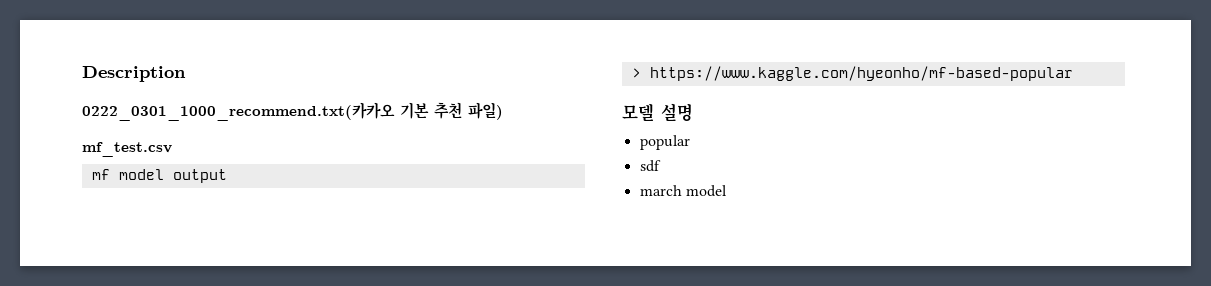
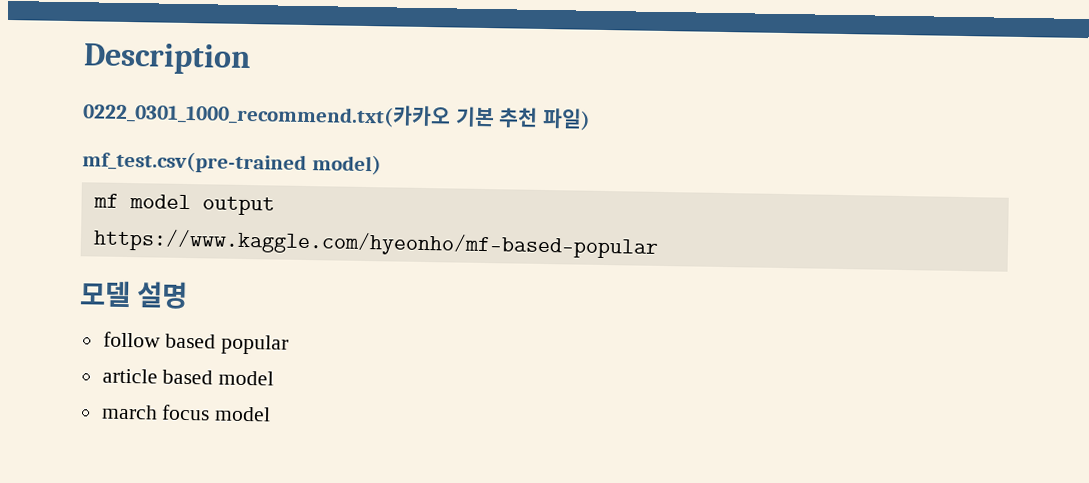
- mf_test.csv
+ mf_test.csv(pre-trained model)
- > https://www.kaggle.com/hyeonho/mf-based-popular
+ https://www.kaggle.com/hyeonho/mf-based-popular
- popular
+ follow based popular
- sdf
+ article based model
- march model
+ march focus model

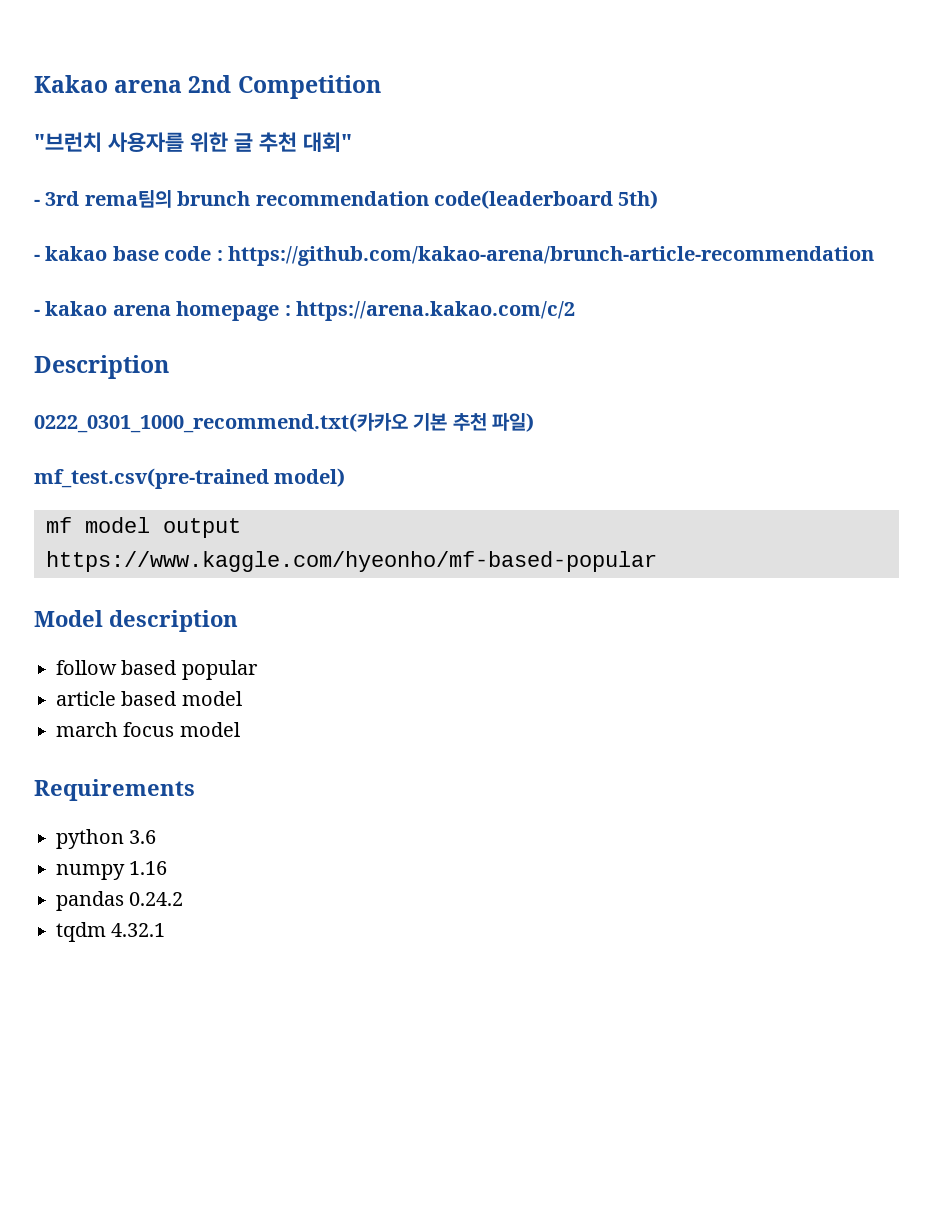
+ Kakao arena 2nd Competition
+ "브런치 사용자를 위한 글 추천 대회"
+ - 3rd rema팀의 brunch recommendation code(leaderboard 5th)
+ - kakao base code : https://github.com/kakao-arena/brunch-article-recommendation
+ - kakao arena homepage : https://arena.kakao.com/c/2
- 모델 설명
+ Model description
+ Requirements
+ python 3.6
+ numpy 1.16
+ pandas 0.24.2
+ tqdm 4.32.1

